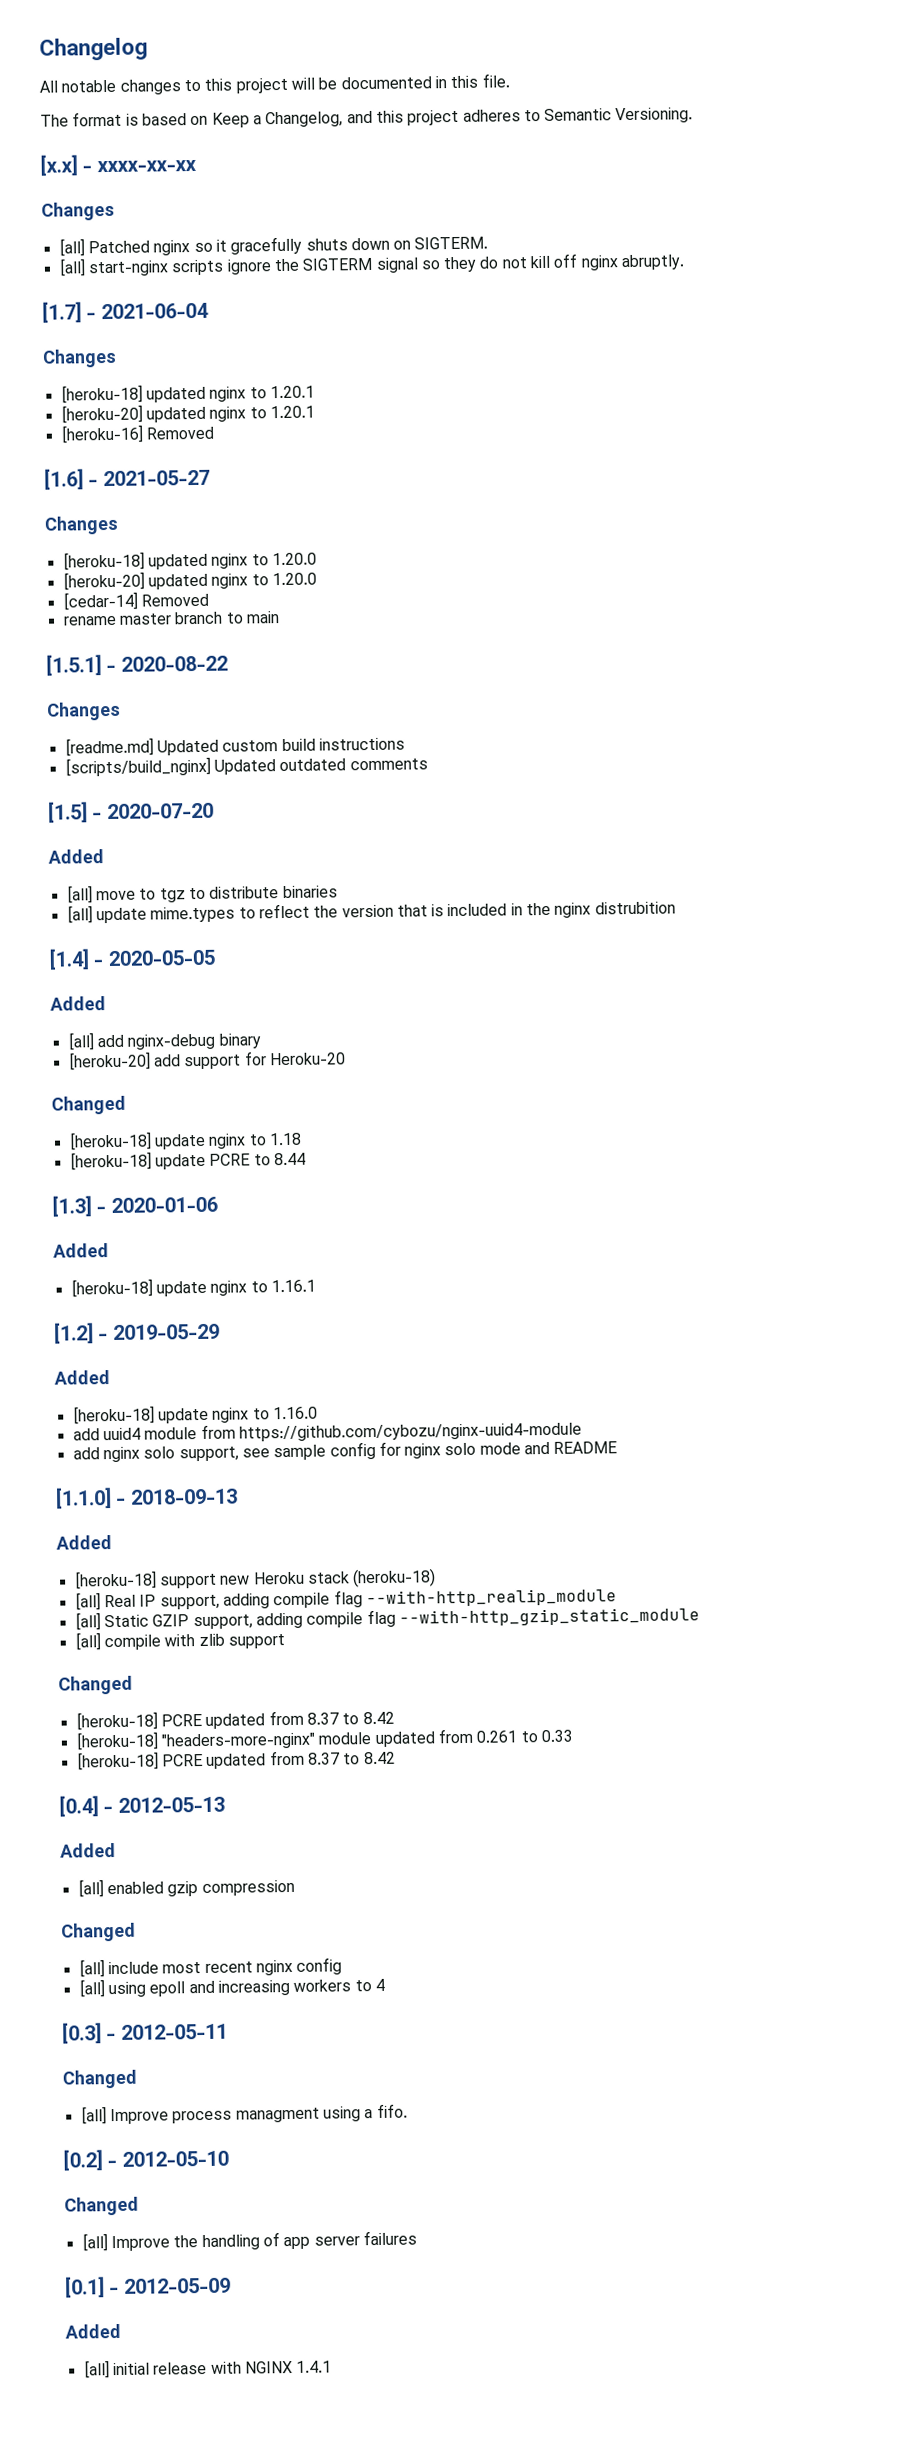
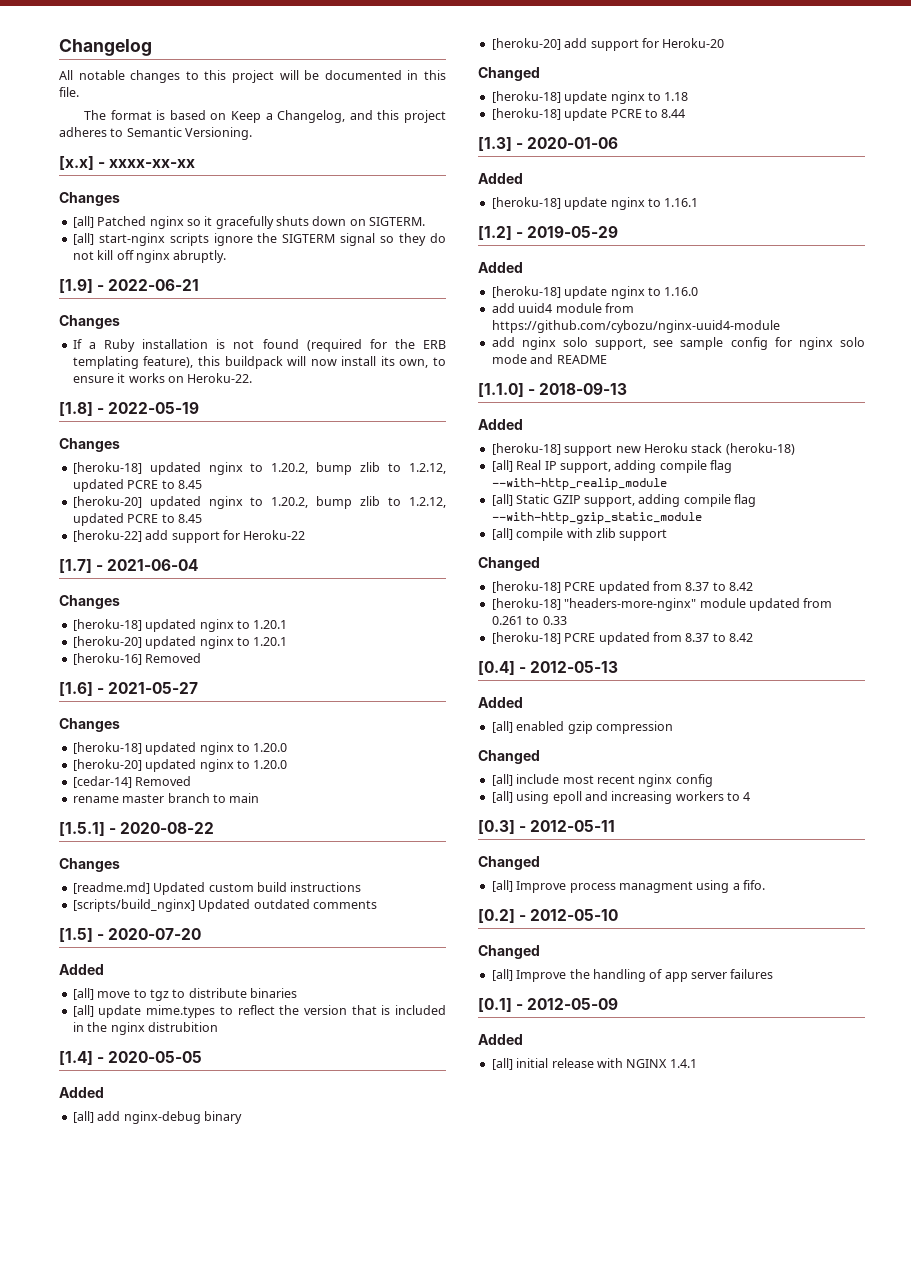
+ [1.9] - 2022-06-21
+ Changes
+ If a Ruby installation is not found (required for the ERB templating feature), this buildpack will now install its own, to ensure it works on Heroku-22.
+ [1.8] - 2022-05-19
+ Changes
+ [heroku-18] updated nginx to 1.20.2, bump zlib to 1.2.12, updated PCRE to 8.45
+ [heroku-20] updated nginx to 1.20.2, bump zlib to 1.2.12, updated PCRE to 8.45
+ [heroku-22] add support for Heroku-22

